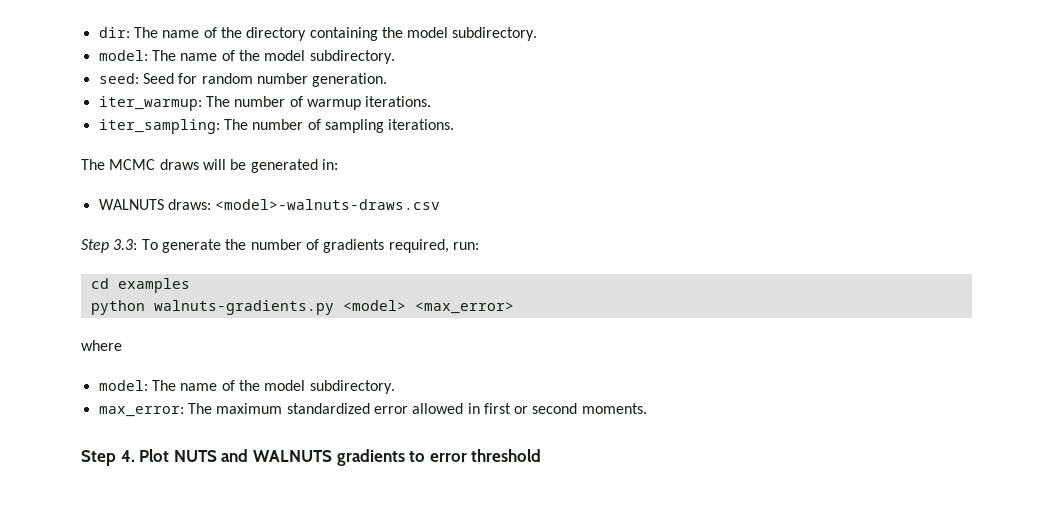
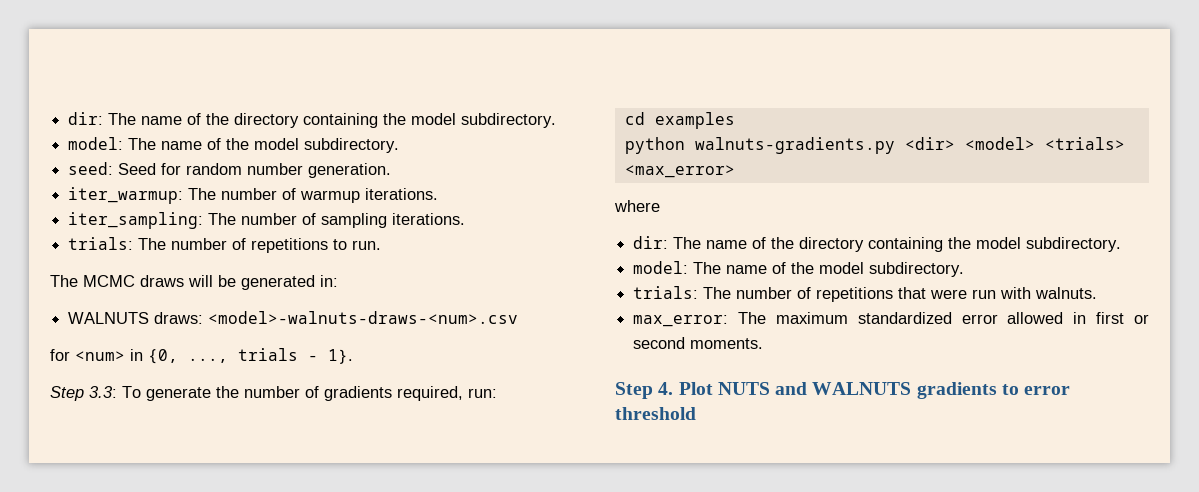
+ trials: The number of repetitions to run.
- WALNUTS draws: <model>-walnuts-draws.csv
+ WALNUTS draws: <model>-walnuts-draws-<num>.csv
+ for <num> in {0, ..., trials - 1}.
- python walnuts-gradients.py <model> <max_error>
+ python walnuts-gradients.py <dir> <model> <trials> <max_error>
  where
+ dir: The name of the directory containing the model subdirectory.
  model: The name of the model subdirectory.
+ trials: The number of repetitions that were run with walnuts.

